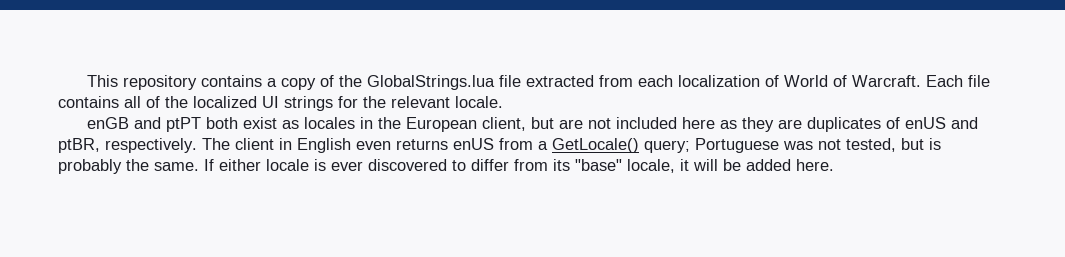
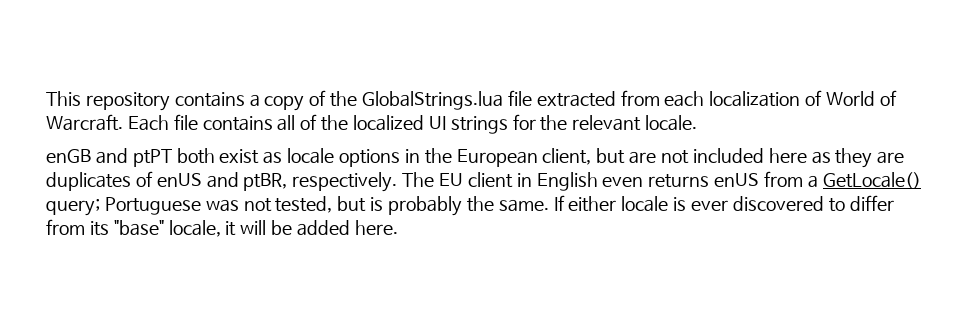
- enGB and ptPT both exist as locales in the European client, but are not included here as they are duplicates of enUS and ptBR, respectively.
+ enGB and ptPT both exist as locale options in the European client, but are not included here as they are duplicates of enUS and ptBR, respectively.
- The client in English even returns enUS from a GetLocale() query; Portuguese was not tested, but is probably the same.
+ The EU client in English even returns enUS from a GetLocale() query; Portuguese was not tested, but is probably the same.

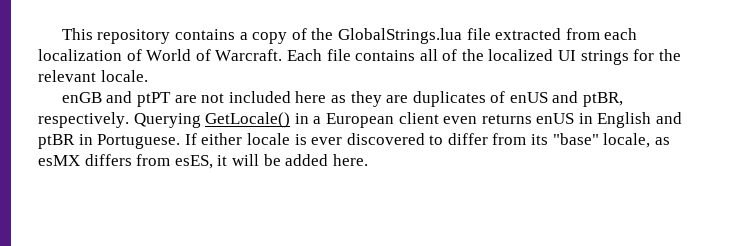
- enGB and ptPT both exist as locale options in the European client, but are not included here as they are duplicates of enUS and ptBR, respectively.
+ enGB and ptPT are not included here as they are duplicates of enUS and ptBR, respectively.
- The EU client in English even returns enUS from a GetLocale() query; Portuguese was not tested, but is probably the same.
+ Querying GetLocale() in a European client even returns enUS in English and ptBR in Portuguese.
- If either locale is ever discovered to differ from its "base" locale, it will be added here.
+ If either locale is ever discovered to differ from its "base" locale, as esMX differs from esES, it will be added here.

